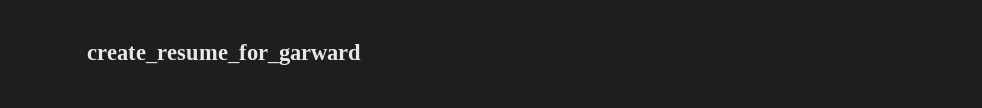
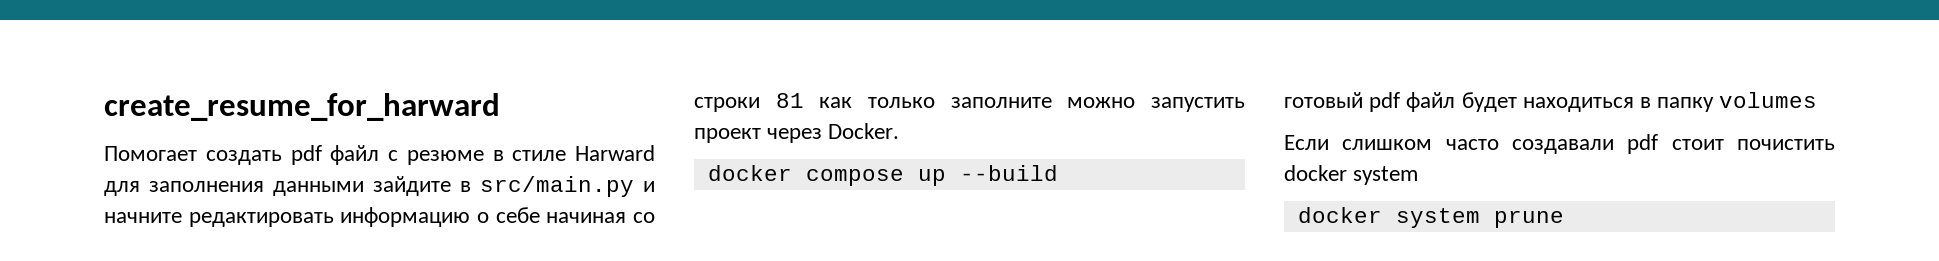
- create_resume_for_garward
+ create_resume_for_harward
+ Помогает создать pdf файл с резюме в стиле Harward для заполнения данными зайдите в src/main.py и начните редактировать информацию о себе начиная со строки 81 как только заполните можно запустить проект через Docker.
+ docker compose up --build
+ готовый pdf файл будет находиться в папку volumes
+ Если слишком часто создавали pdf стоит почистить docker system
+ docker system prune

